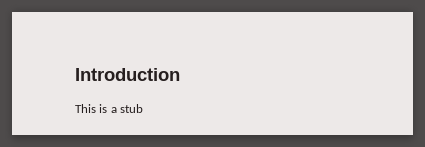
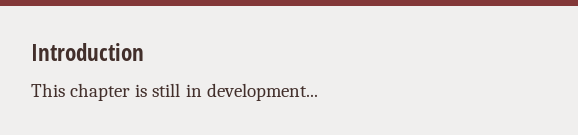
- This is a stub
+ This chapter is still in development...

